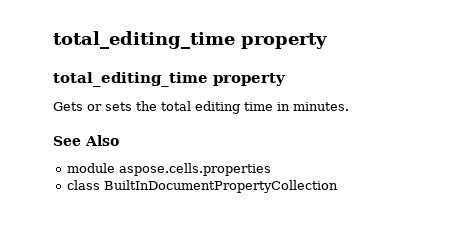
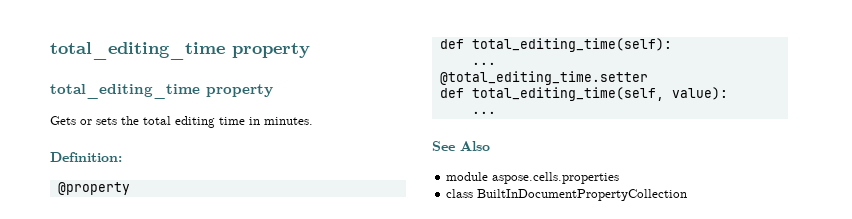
+ Definition:
+ @property
+ def total_editing_time(self):
+ ...
+ @total_editing_time.setter
+ def total_editing_time(self, value):
+ ...

